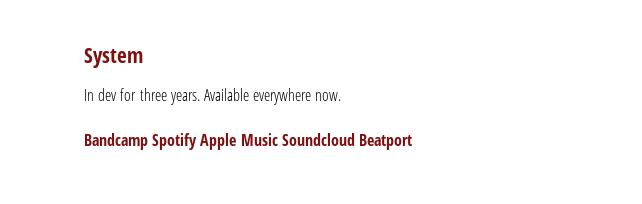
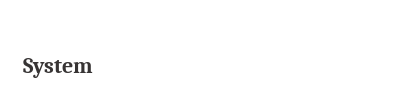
- In dev for three years. Available everywhere now.
- Bandcamp Spotify Apple Music Soundcloud Beatport

